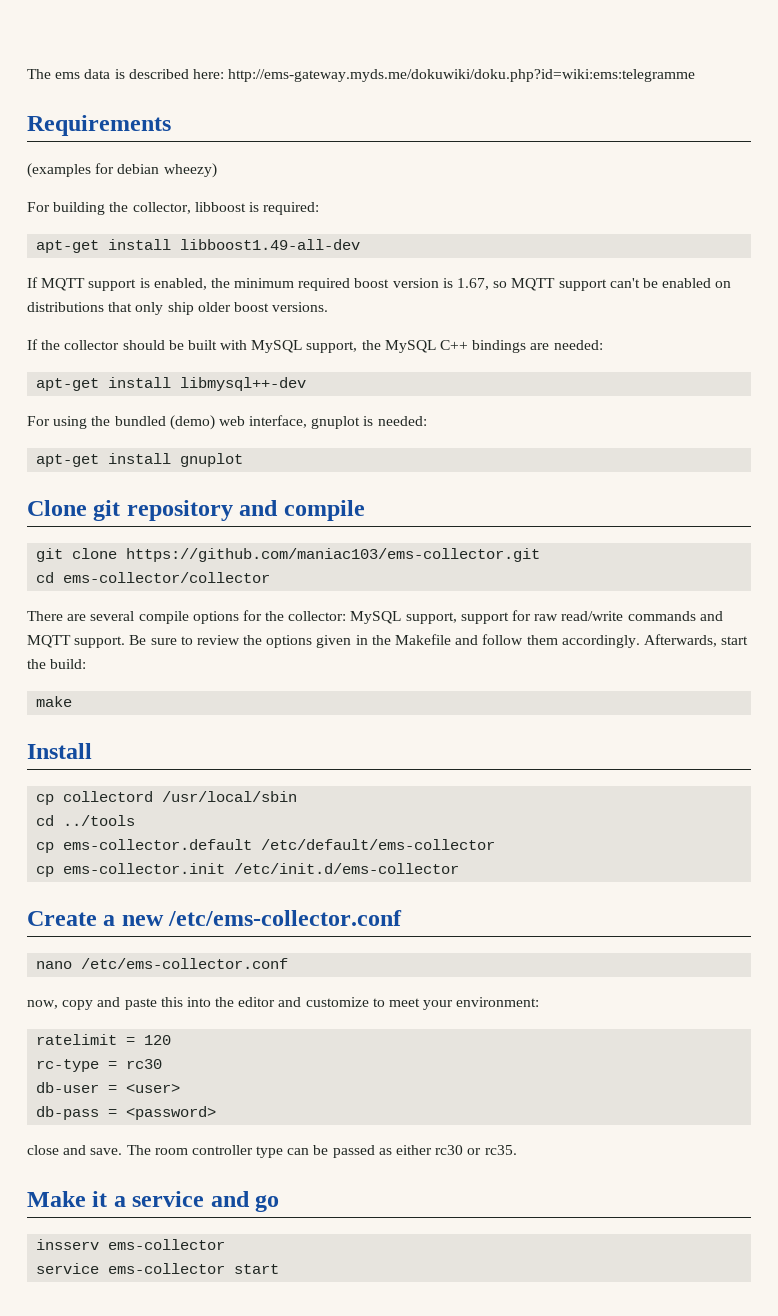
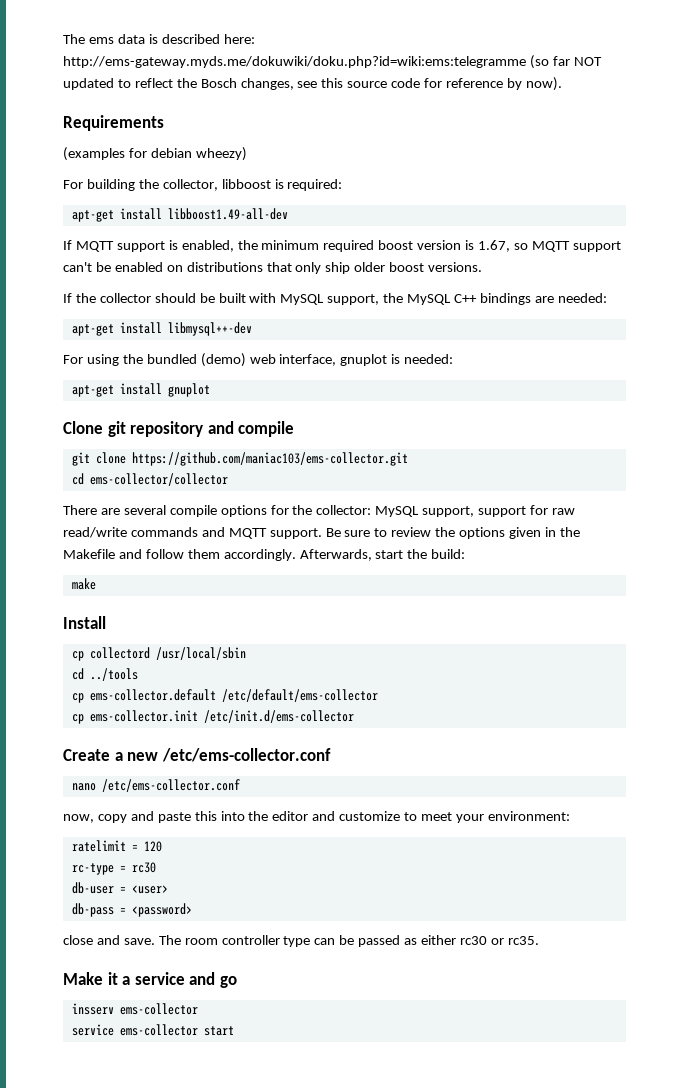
- The ems data is described here: http://ems-gateway.myds.me/dokuwiki/doku.php?id=wiki:ems:telegramme
+ The ems data is described here: http://ems-gateway.myds.me/dokuwiki/doku.php?id=wiki:ems:telegramme (so far NOT updated to reflect the Bosch changes, see this source code for reference by now).

